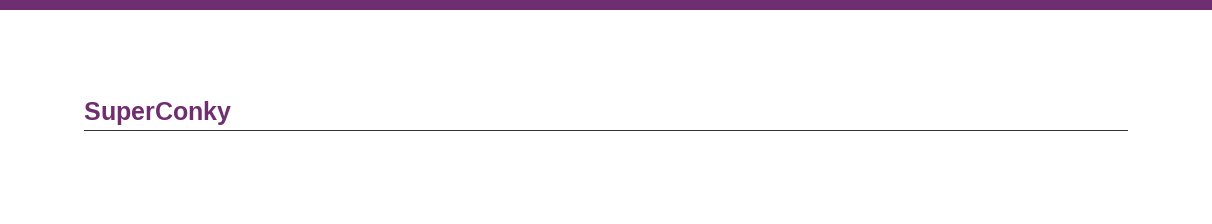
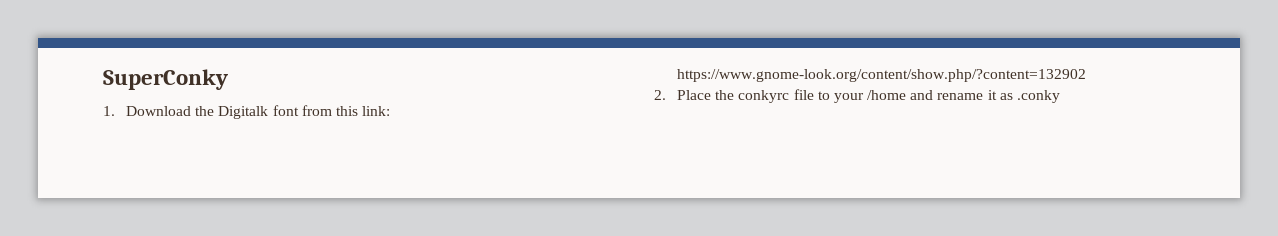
+ 1. Download the Digitalk font from this link: https://www.gnome-look.org/content/show.php/?content=132902
+ 2. Place the conkyrc file to your /home and rename it as .conky

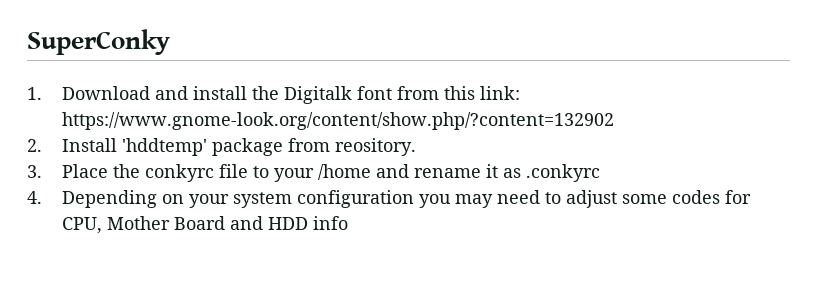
- 1. Download the Digitalk font from this link: https://www.gnome-look.org/content/show.php/?content=132902
+ 1. Download and install the Digitalk font from this link: https://www.gnome-look.org/content/show.php/?content=132902
- 2. Place the conkyrc file to your /home and rename it as .conky
+ 2. Install 'hddtemp' package from reository.
+ 3. Place the conkyrc file to your /home and rename it as .conkyrc
+ 4. Depending on your system configuration you may need to adjust some codes for CPU, Mother Board and HDD info

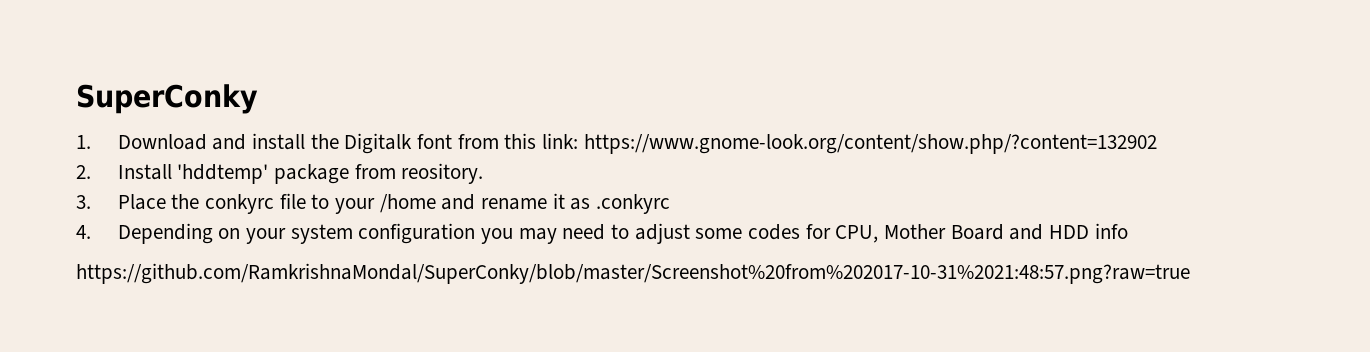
+ https://github.com/RamkrishnaMondal/SuperConky/blob/master/Screenshot%20from%202017-10-31%2021:48:57.png?raw=true

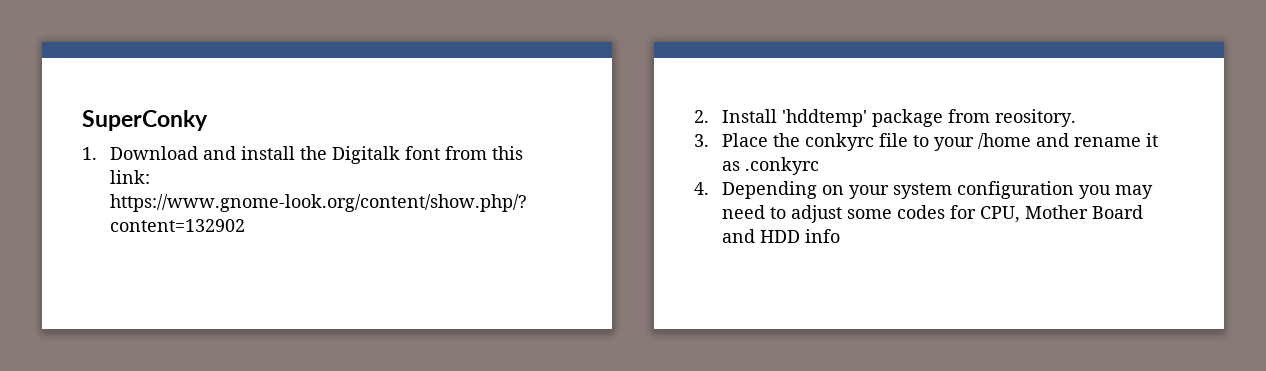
- https://github.com/RamkrishnaMondal/SuperConky/blob/master/Screenshot%20from%202017-10-31%2021:48:57.png?raw=true

